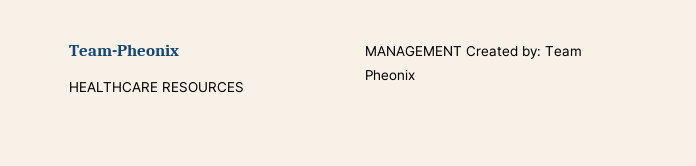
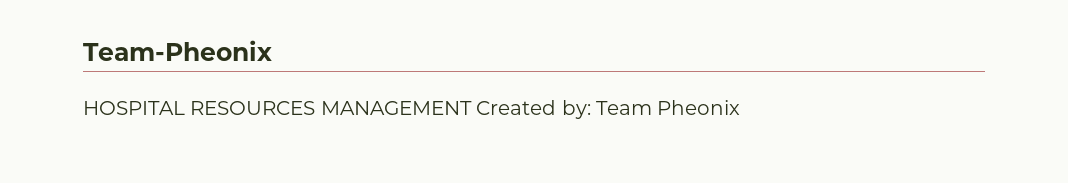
- HEALTHCARE RESOURCES MANAGEMENT Created by: Team Pheonix
+ HOSPITAL RESOURCES MANAGEMENT Created by: Team Pheonix

